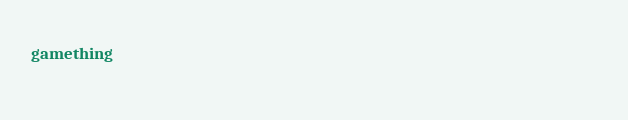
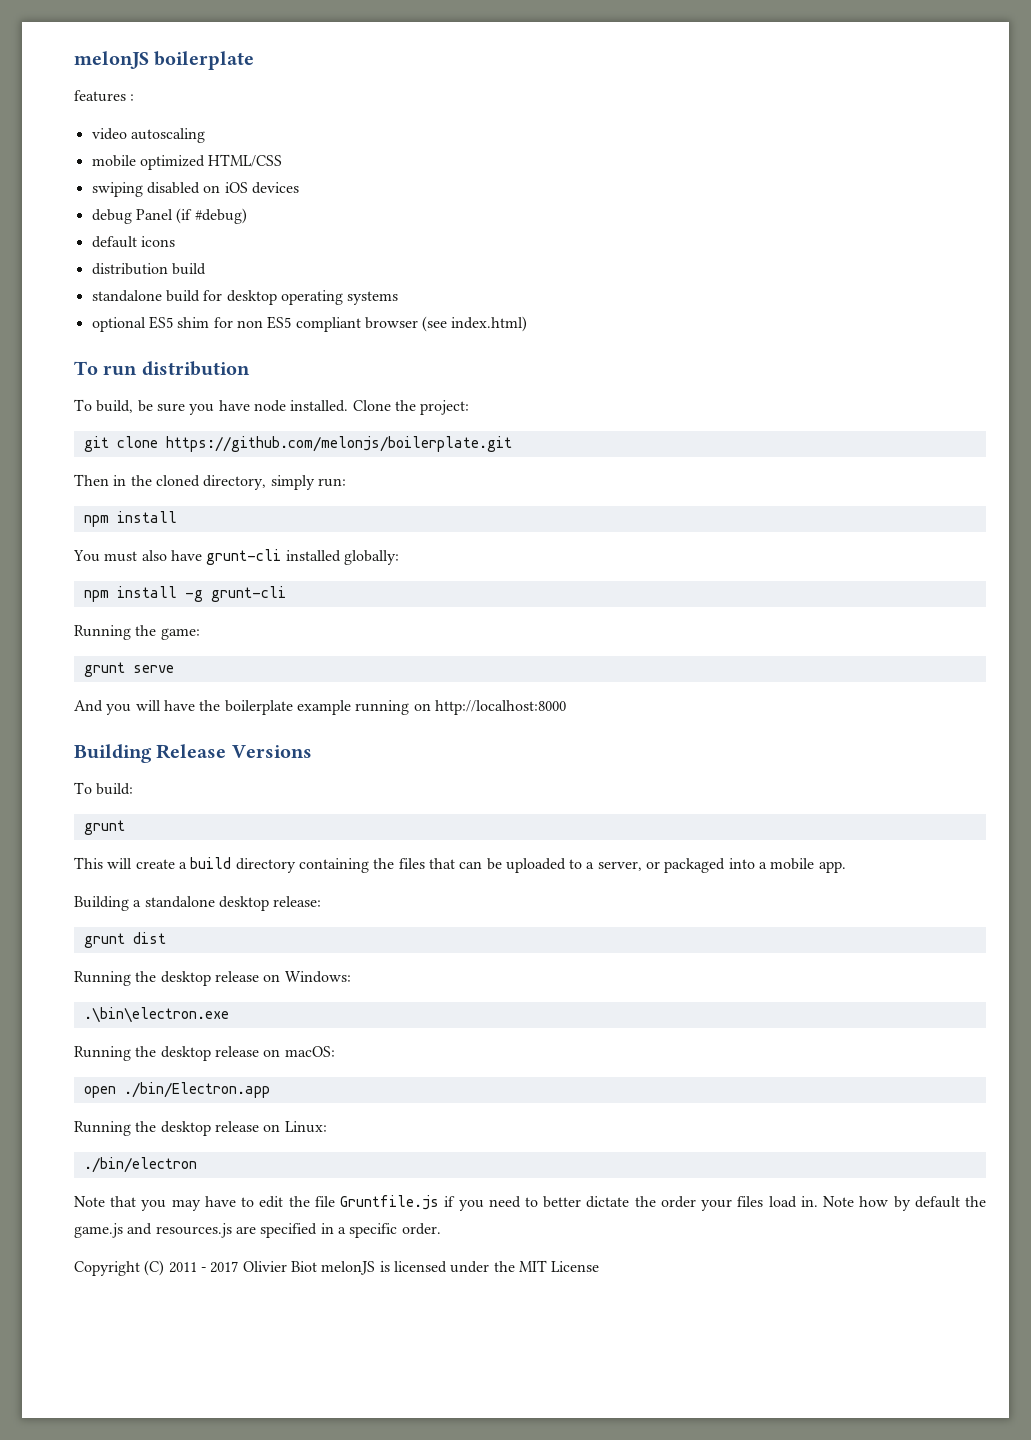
- gamething
+ melonJS boilerplate
+ features :
+ video autoscaling
+ mobile optimized HTML/CSS
+ swiping disabled on iOS devices
+ debug Panel (if #debug)
+ default icons
+ distribution build
+ standalone build for desktop operating systems
+ optional ES5 shim for non ES5 compliant browser (see index.html)
+ To run distribution
+ To build, be sure you have node installed. Clone the project:
+ git clone https://github.com/melonjs/boilerplate.git
+ Then in the cloned directory, simply run:
+ npm install
+ You must also have grunt-cli installed globally:
+ npm install -g grunt-cli
+ Running the game:
+ grunt serve
+ And you will have the boilerplate example running on http://localhost:8000
+ Building Release Versions
+ To build:
+ grunt
+ This will create a build directory containing the files that can be uploaded to a server, or packaged into a mobile app.
+ Building a standalone desktop release:
+ grunt dist
+ Running the desktop release on Windows:
+ .\bin\electron.exe
+ Running the desktop release on macOS:
+ open ./bin/Electron.app
+ Running the desktop release on Linux:
+ ./bin/electron
+ Note that you may have to edit the file Gruntfile.js if you need to better dictate the order your files load in. Note how by default the game.js and resources.js are specified in a specific order.
+ Copyright (C) 2011 - 2017 Olivier Biot melonJS is licensed under the MIT License

